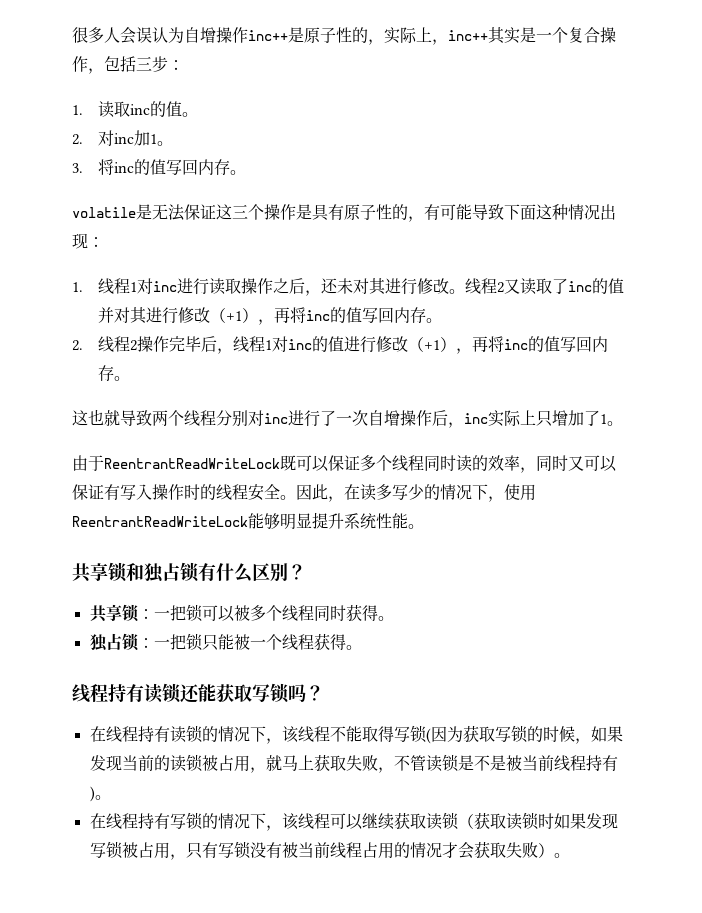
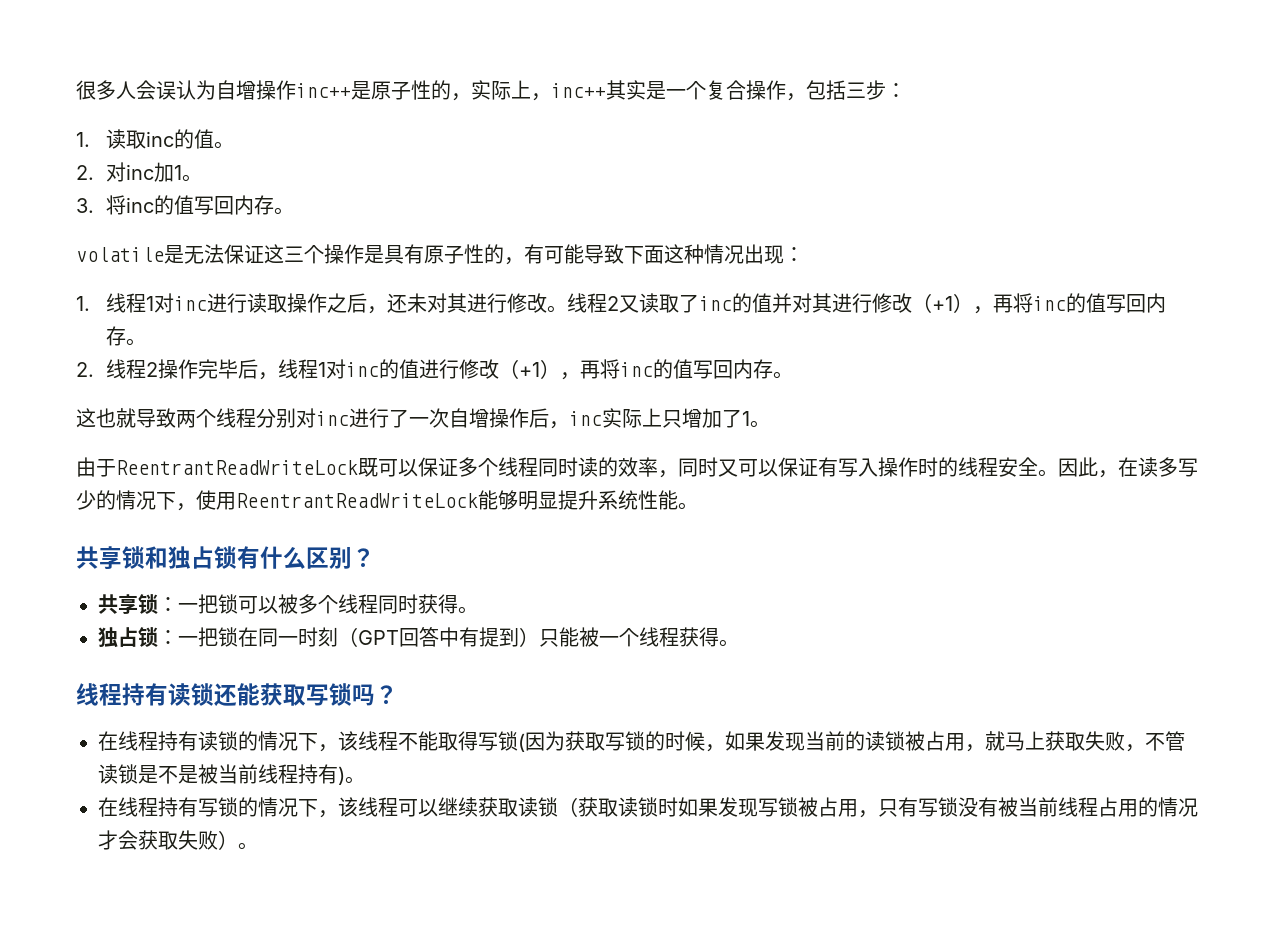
- 独占锁：一把锁只能被一个线程获得。
+ 独占锁：一把锁在同一时刻（GPT回答中有提到）只能被一个线程获得。

